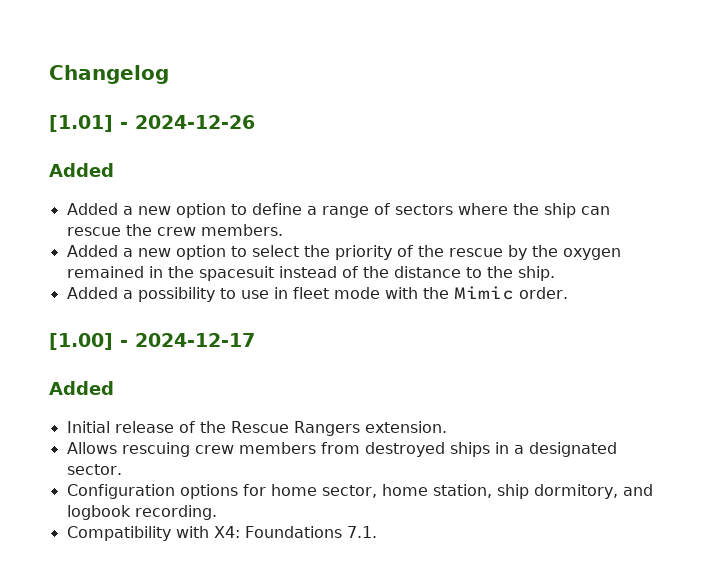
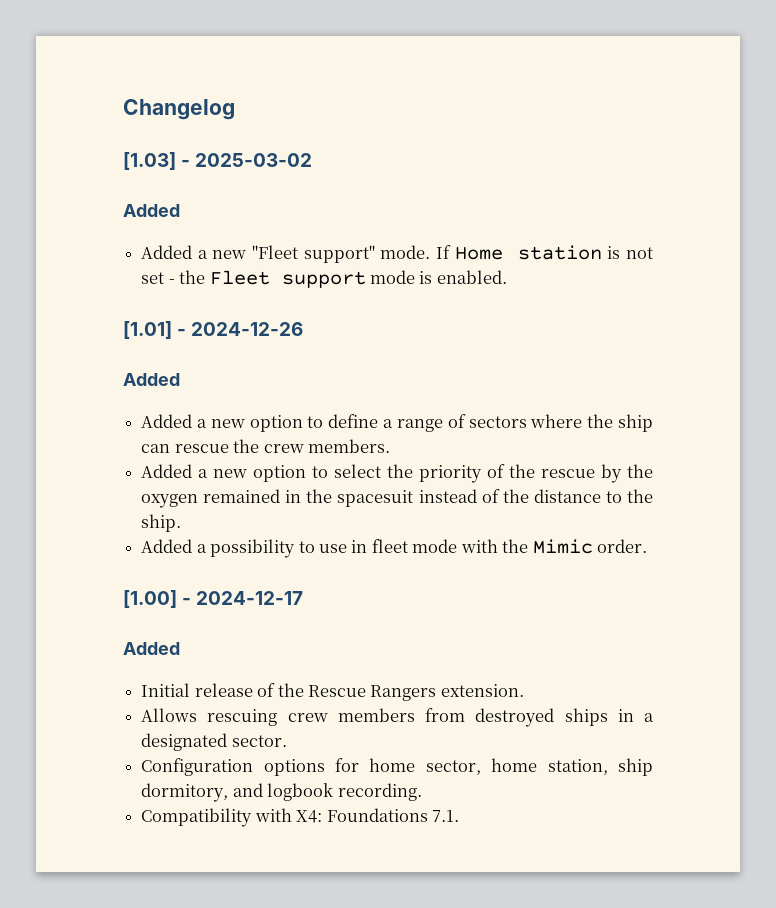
+ [1.03] - 2025-03-02
+ Added
+ Added a new "Fleet support" mode. If Home station is not set - the Fleet support mode is enabled.

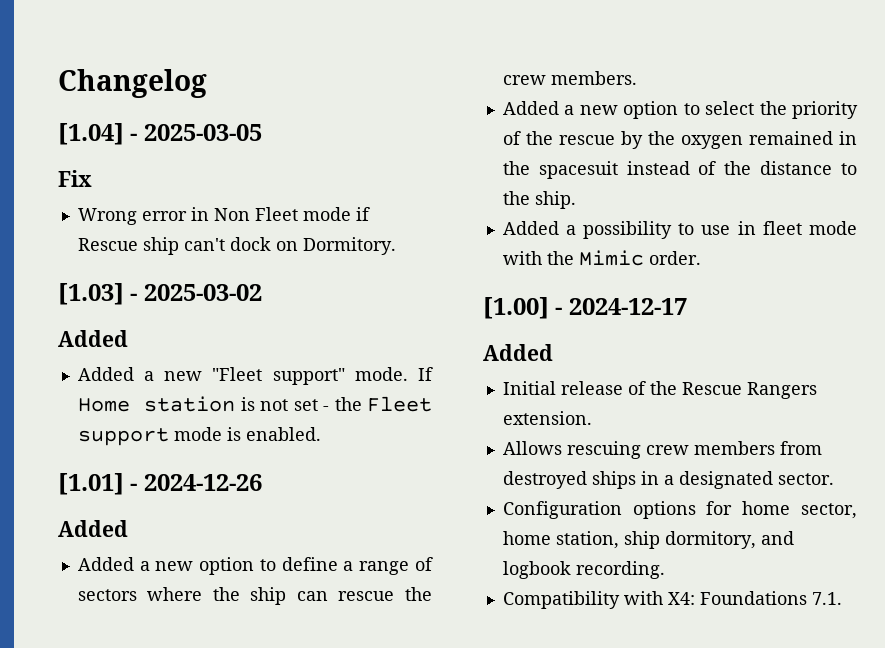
+ [1.04] - 2025-03-05
+ Fix
+ Wrong error in Non Fleet mode if Rescue ship can't dock on Dormitory.

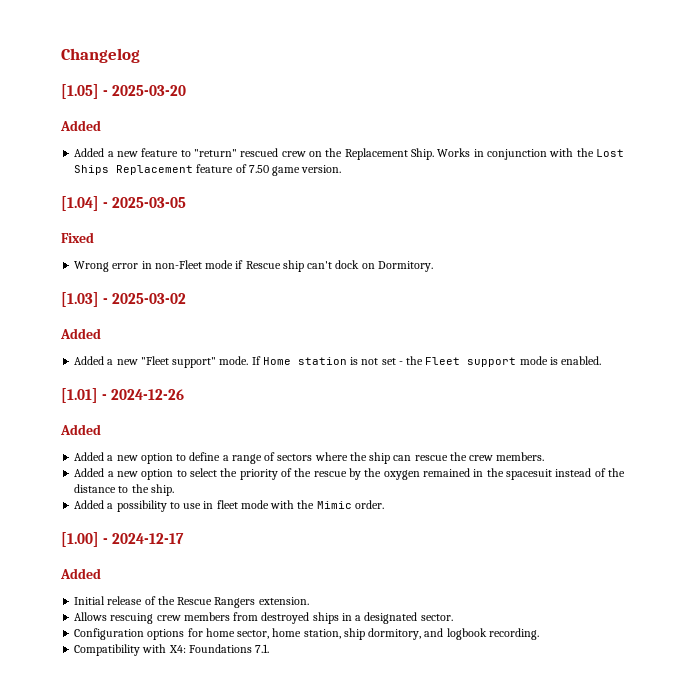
+ [1.05] - 2025-03-20
+ Added
+ Added a new feature to "return" rescued crew on the Replacement Ship. Works in conjunction with the Lost Ships Replacement feature of 7.50 game version.
- Fix
+ Fixed
- Wrong error in Non Fleet mode if Rescue ship can't dock on Dormitory.
+ Wrong error in non-Fleet mode if Rescue ship can't dock on Dormitory.

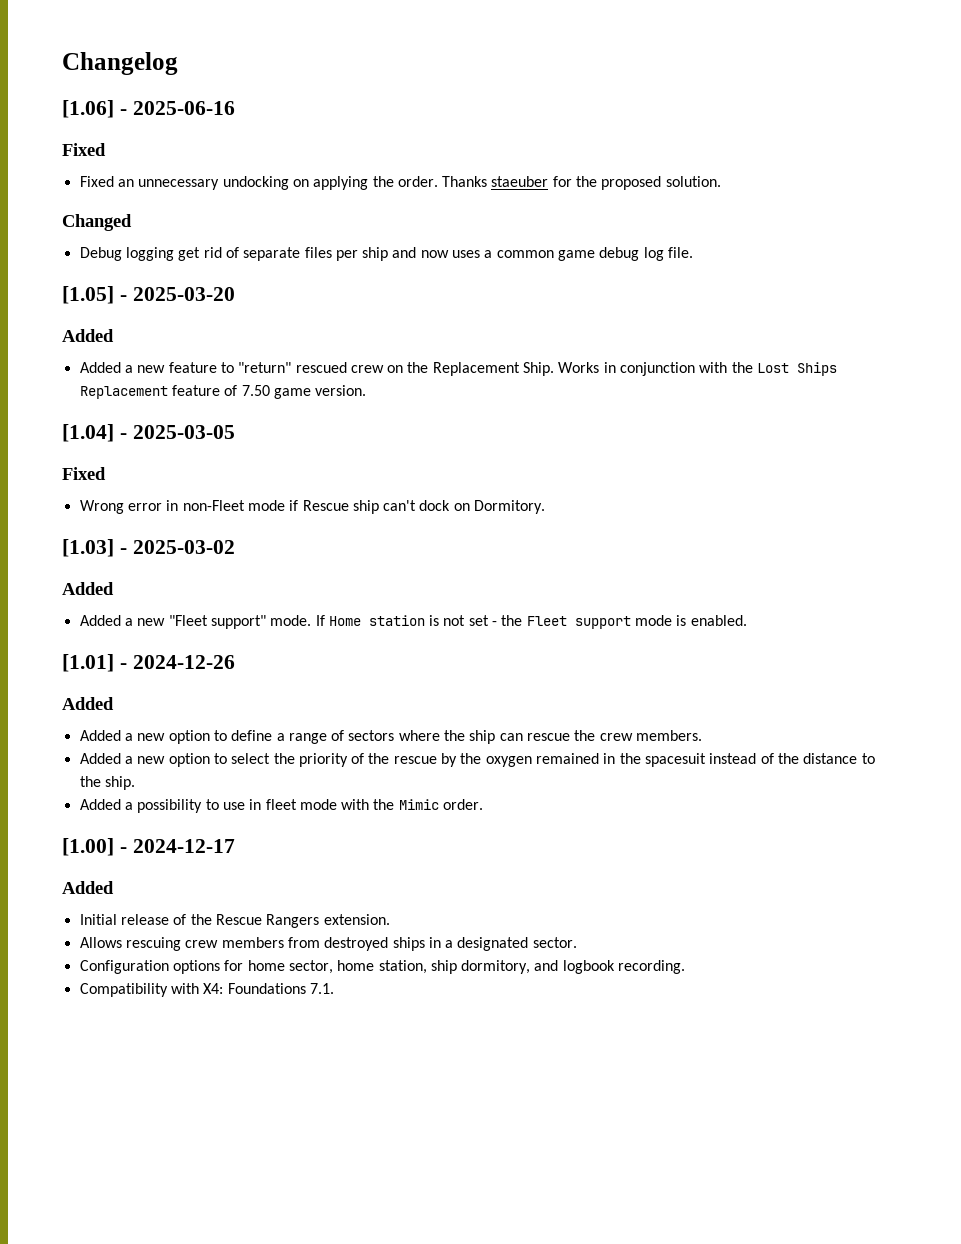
+ [1.06] - 2025-06-16
+ Fixed
+ Fixed an unnecessary undocking on applying the order. Thanks staeuber for the proposed solution.
+ Changed
+ Debug logging get rid of separate files per ship and now uses a common game debug log file.

